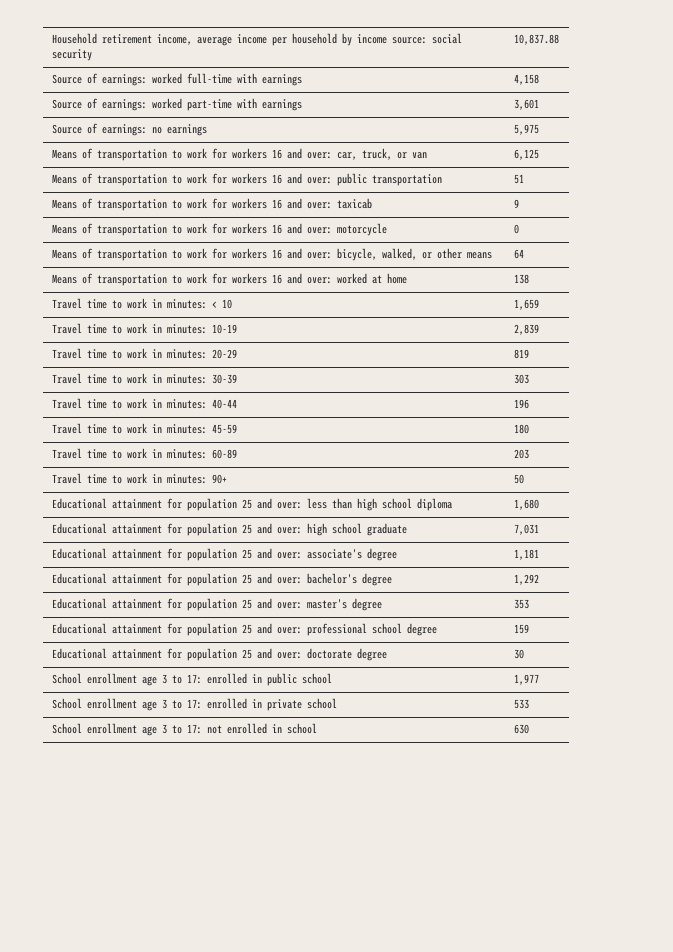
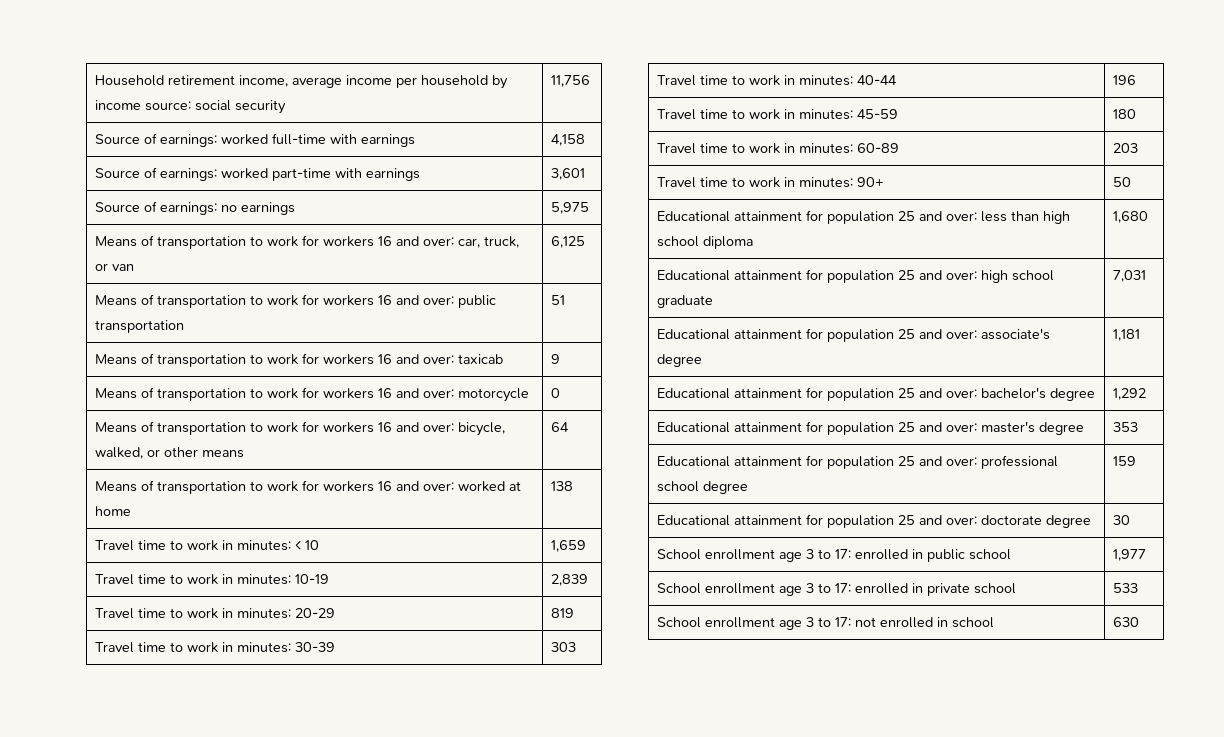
- Household retirement income, average income per household by income source: social security | 10,837.88
+ Household retirement income, average income per household by income source: social security | 11,756

